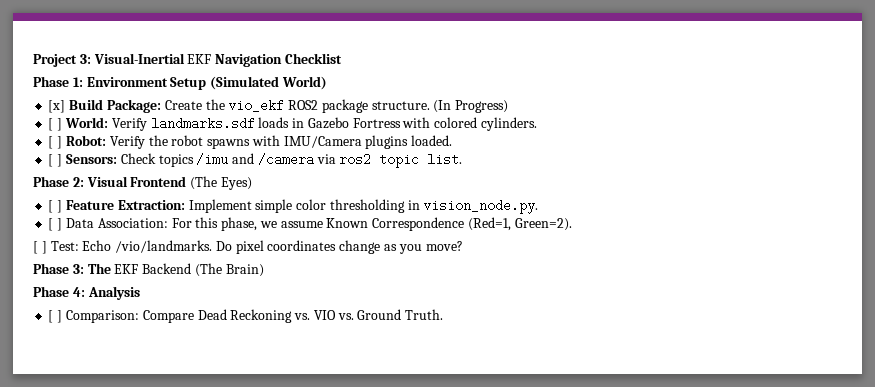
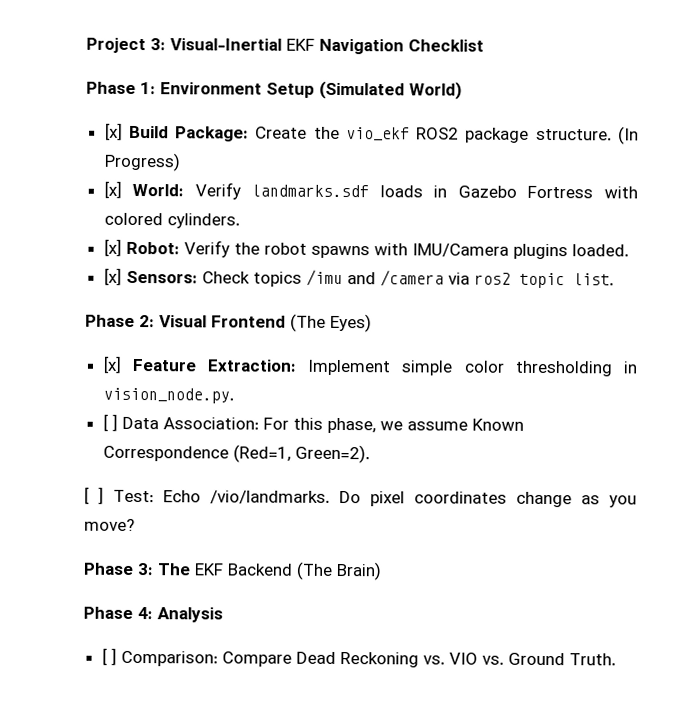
- [ ] World: Verify landmarks.sdf loads in Gazebo Fortress with colored cylinders.
+ [x] World: Verify landmarks.sdf loads in Gazebo Fortress with colored cylinders.
- [ ] Robot: Verify the robot spawns with IMU/Camera plugins loaded.
+ [x] Robot: Verify the robot spawns with IMU/Camera plugins loaded.
- [ ] Sensors: Check topics /imu and /camera via ros2 topic list.
+ [x] Sensors: Check topics /imu and /camera via ros2 topic list.
- [ ] Feature Extraction: Implement simple color thresholding in vision_node.py.
+ [x] Feature Extraction: Implement simple color thresholding in vision_node.py.

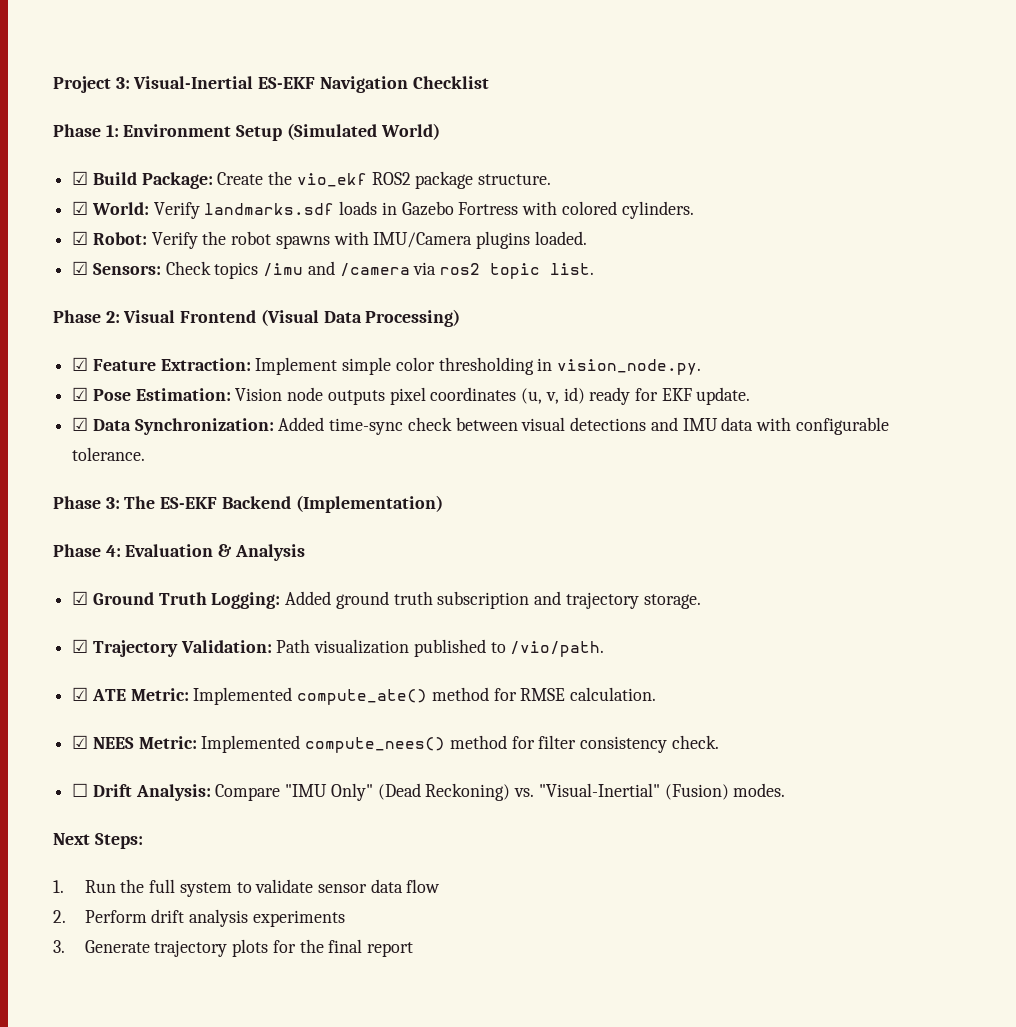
- Project 3: Visual-Inertial EKF Navigation Checklist
+ Project 3: Visual-Inertial ES-EKF Navigation Checklist
- [x] Build Package: Create the vio_ekf ROS2 package structure. (In Progress)
- [x] World: Verify landmarks.sdf loads in Gazebo Fortress with colored cylinders.
+ ☑ Build Package: Create the vio_ekf ROS2 package structure.
+ ☑ World: Verify landmarks.sdf loads in Gazebo Fortress with colored cylinders.
- [x] Robot: Verify the robot spawns with IMU/Camera plugins loaded.
+ ☑ Robot: Verify the robot spawns with IMU/Camera plugins loaded.
- [x] Sensors: Check topics /imu and /camera via ros2 topic list.
+ ☑ Sensors: Check topics /imu and /camera via ros2 topic list.
- Phase 2: Visual Frontend (The Eyes)
- [x] Feature Extraction: Implement simple color thresholding in vision_node.py.
+ Phase 2: Visual Frontend (Visual Data Processing)
+ ☑ Feature Extraction: Implement simple color thresholding in vision_node.py.
- [ ] Data Association: For this phase, we assume Known Correspondence (Red=1, Green=2).
- [ ] Test: Echo /vio/landmarks. Do pixel coordinates change as you move?
+ ☑ Pose Estimation: Vision node outputs pixel coordinates (u, v, id) ready for EKF update.
+ ☑ Data Synchronization: Added time-sync check between visual detections and IMU data with configurable tolerance.
- Phase 3: The EKF Backend (The Brain)
+ Phase 3: The ES-EKF Backend (Implementation)
- Phase 4: Analysis
+ Phase 4: Evaluation & Analysis
- [ ] Comparison: Compare Dead Reckoning vs. VIO vs. Ground Truth.
+ ☑ Ground Truth Logging: Added ground truth subscription and trajectory storage.
+ ☑ Trajectory Validation: Path visualization published to /vio/path.
+ ☑ ATE Metric: Implemented compute_ate() method for RMSE calculation.
+ ☑ NEES Metric: Implemented compute_nees() method for filter consistency check.
+ ☐ Drift Analysis: Compare "IMU Only" (Dead Reckoning) vs. "Visual-Inertial" (Fusion) modes.
+ Next Steps:
+ 1. Run the full system to validate sensor data flow
+ 2. Perform drift analysis experiments
+ 3. Generate trajectory plots for the final report

